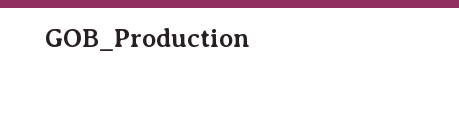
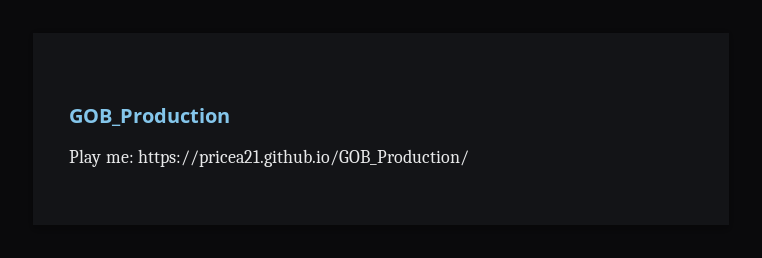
+ Play me: https://pricea21.github.io/GOB_Production/

